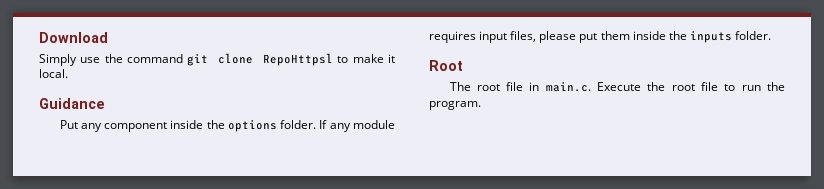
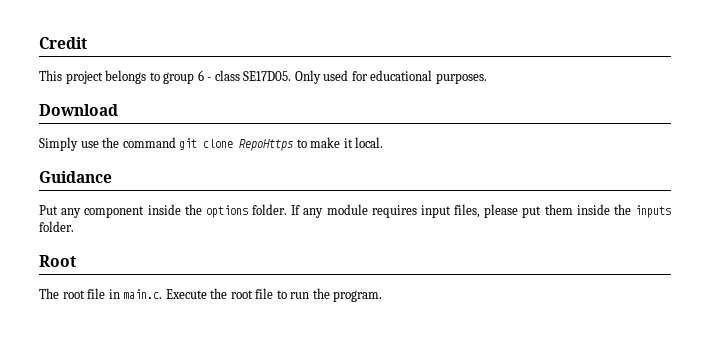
+ Credit
+ This project belongs to group 6 - class SE17D05. Only used for educational purposes.
- Simply use the command git clone RepoHttpsl to make it local.
+ Simply use the command git clone RepoHttps to make it local.

